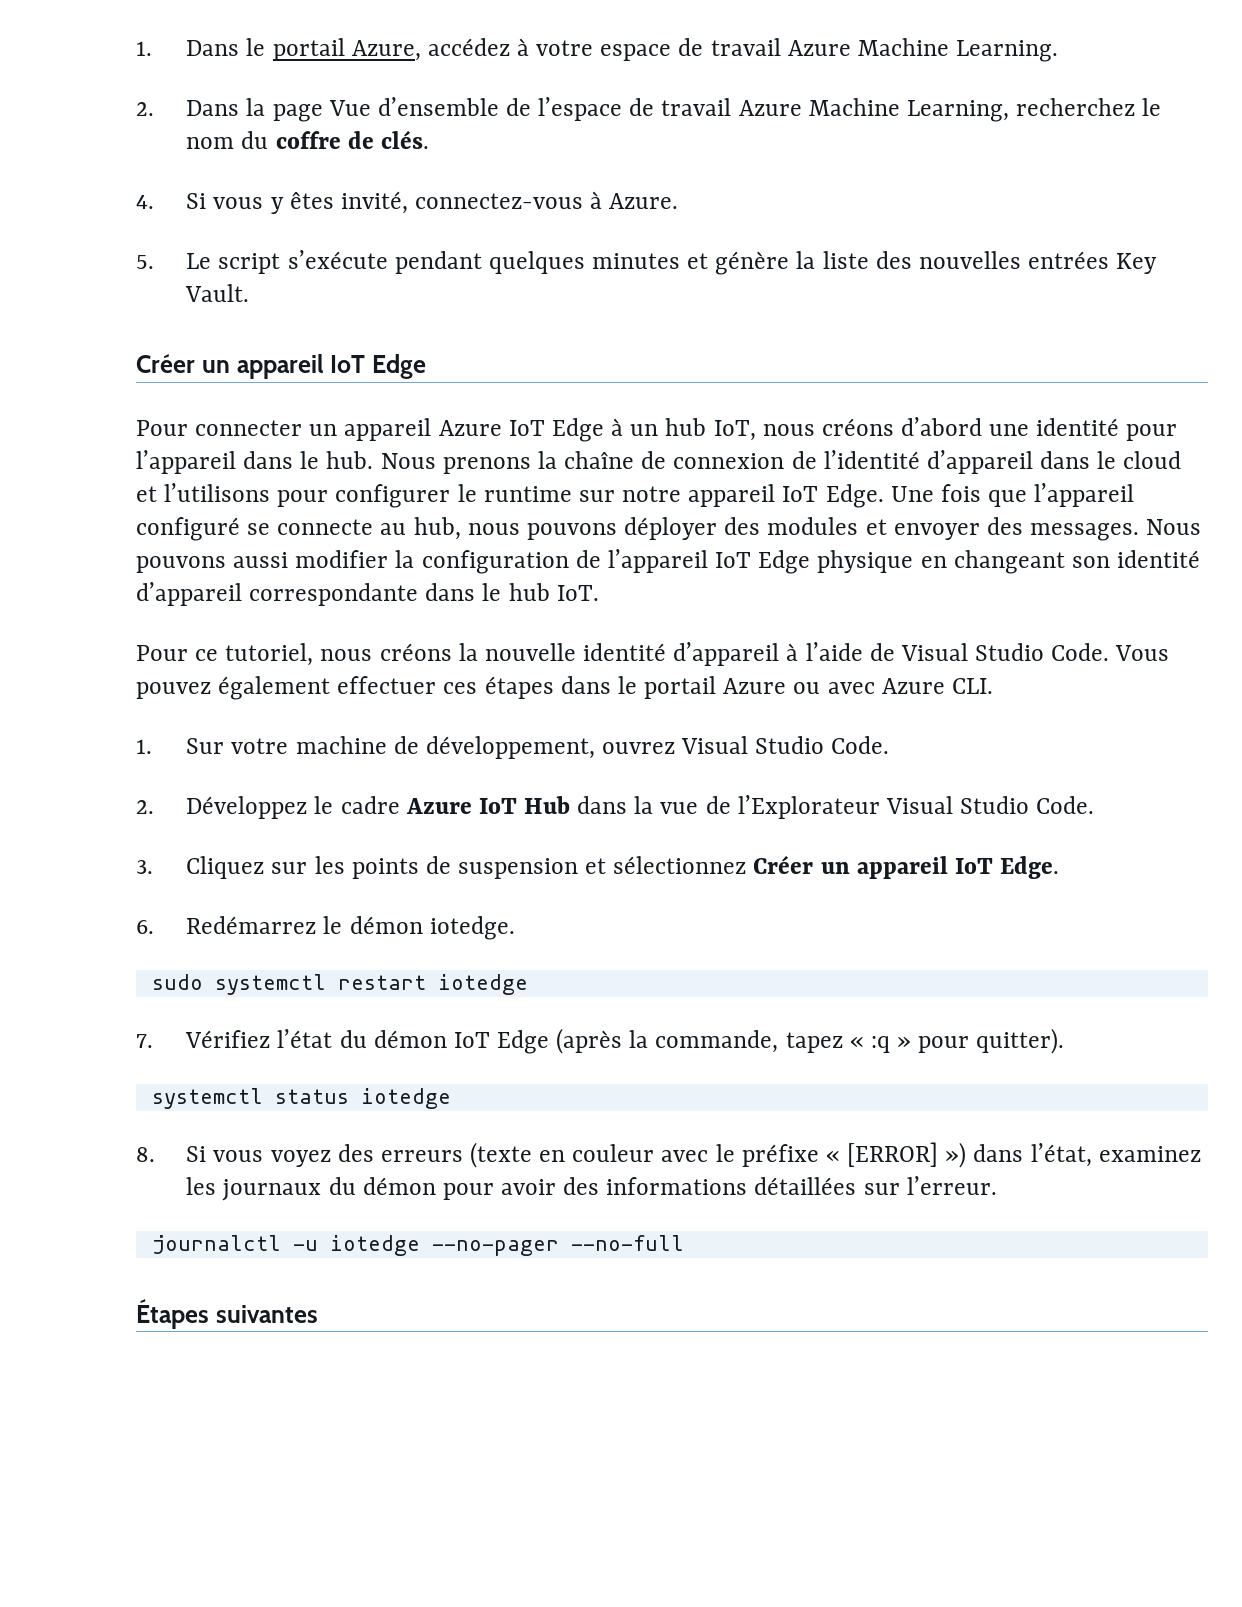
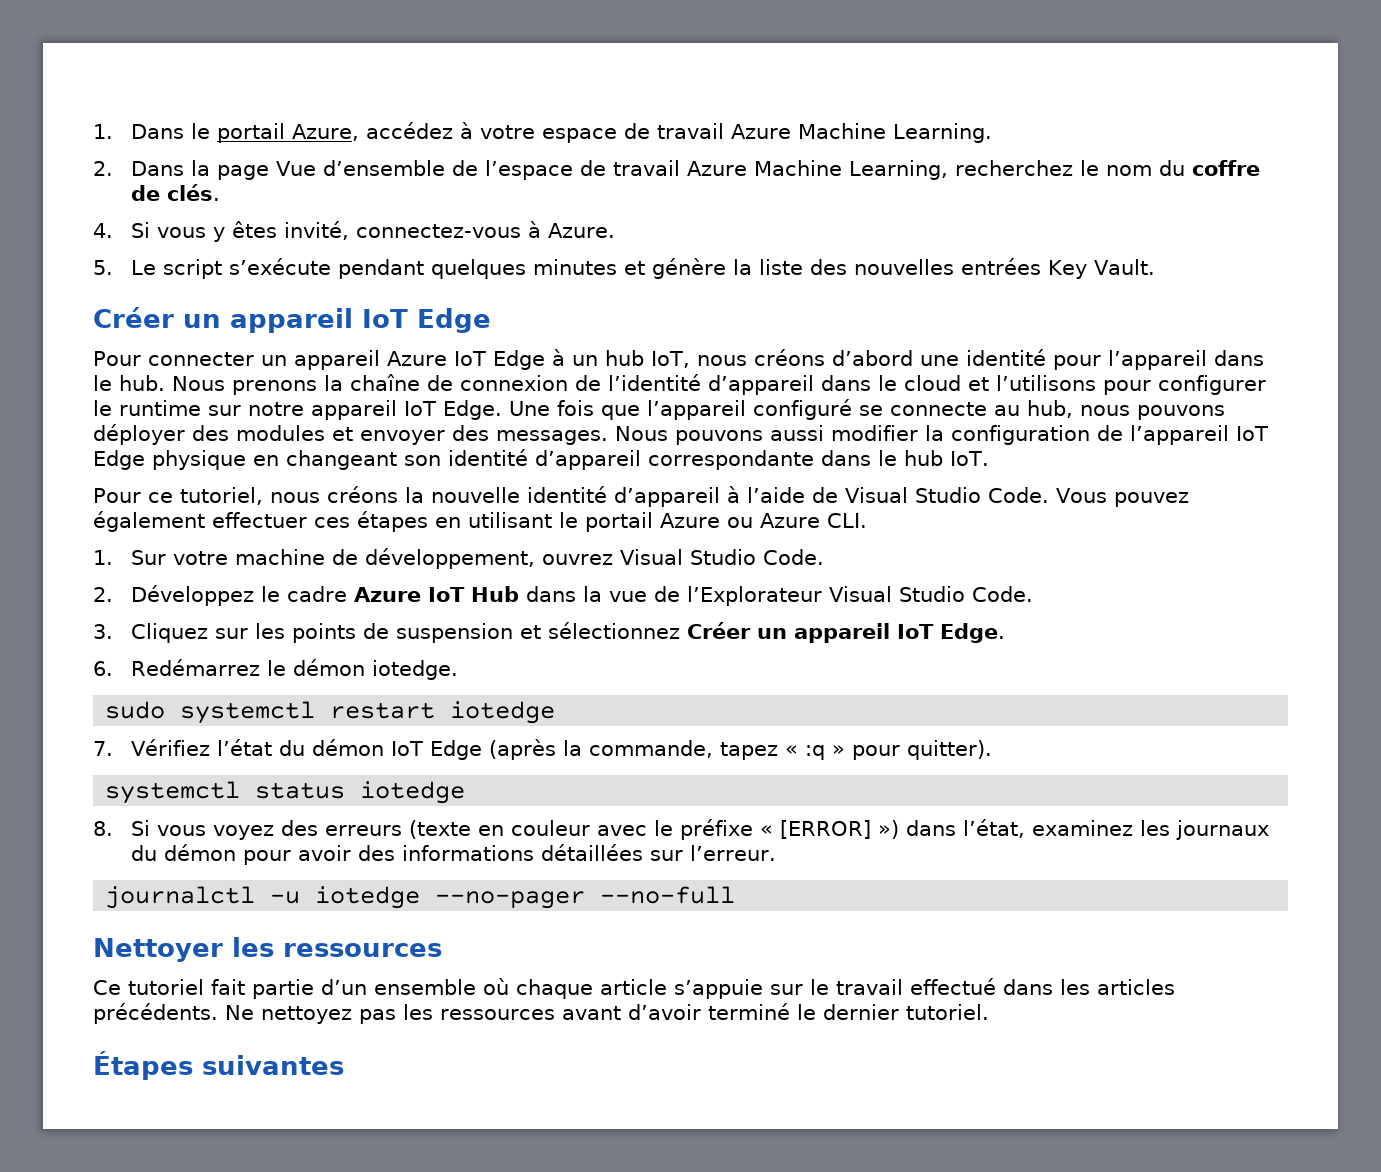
- Vous pouvez également effectuer ces étapes dans le portail Azure ou avec Azure CLI.
+ Vous pouvez également effectuer ces étapes en utilisant le portail Azure ou Azure CLI.
+ Nettoyer les ressources
+ Ce tutoriel fait partie d’un ensemble où chaque article s’appuie sur le travail effectué dans les articles précédents. Ne nettoyez pas les ressources avant d’avoir terminé le dernier tutoriel.

